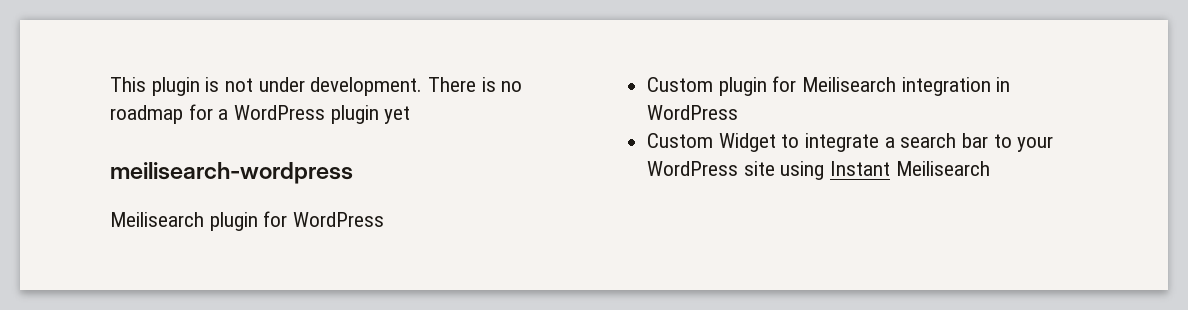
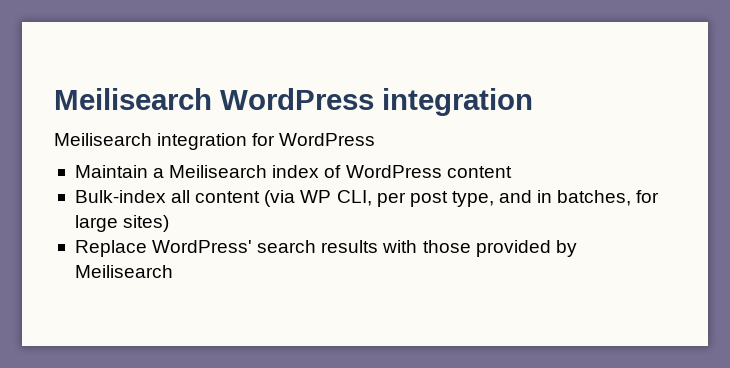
- This plugin is not under development. There is no roadmap for a WordPress plugin yet
- meilisearch-wordpress
- Meilisearch plugin for WordPress
+ Meilisearch WordPress integration
+ Meilisearch integration for WordPress
- Custom plugin for Meilisearch integration in WordPress
- Custom Widget to integrate a search bar to your WordPress site using Instant Meilisearch
+ Maintain a Meilisearch index of WordPress content
+ Bulk-index all content (via WP CLI, per post type, and in batches, for large sites)
+ Replace WordPress' search results with those provided by Meilisearch

